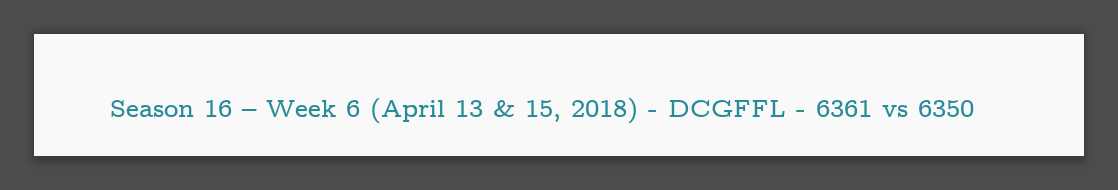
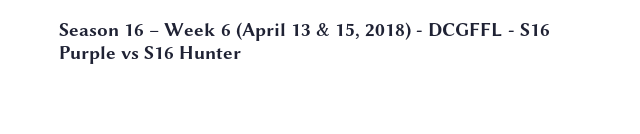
- Season 16 – Week 6 (April 13 & 15, 2018) - DCGFFL - 6361 vs 6350
+ Season 16 – Week 6 (April 13 & 15, 2018) - DCGFFL - S16 Purple vs S16 Hunter

